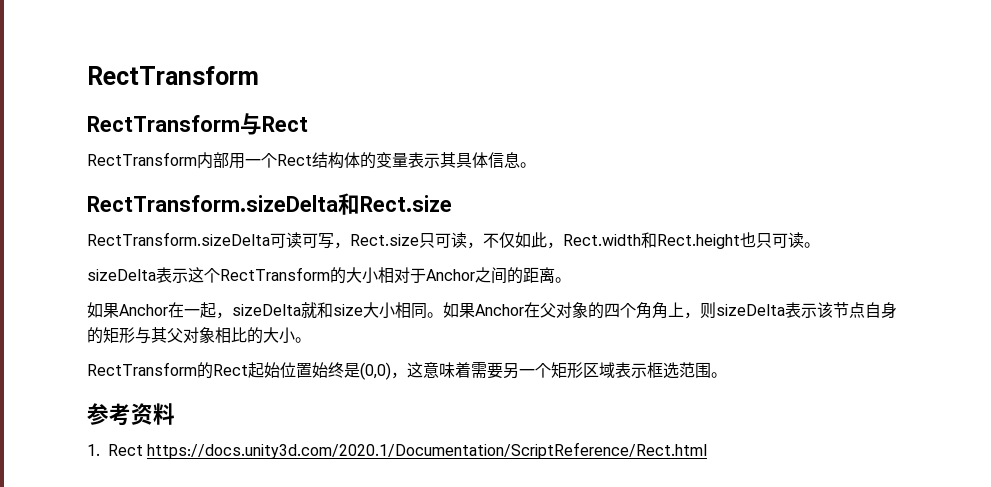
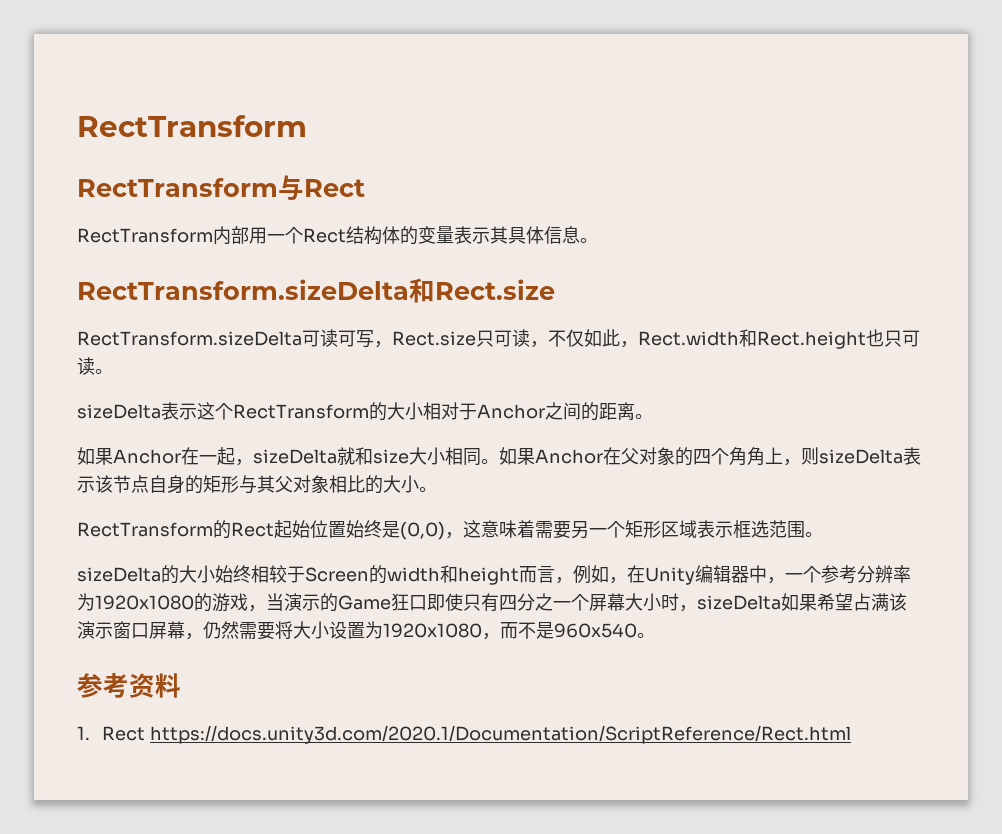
+ sizeDelta的大小始终相较于Screen的width和height而言，例如，在Unity编辑器中，一个参考分辨率为1920x1080的游戏，当演示的Game狂口即使只有四分之一个屏幕大小时，sizeDelta如果希望占满该演示窗口屏幕，仍然需要将大小设置为1920x1080，而不是960x540。

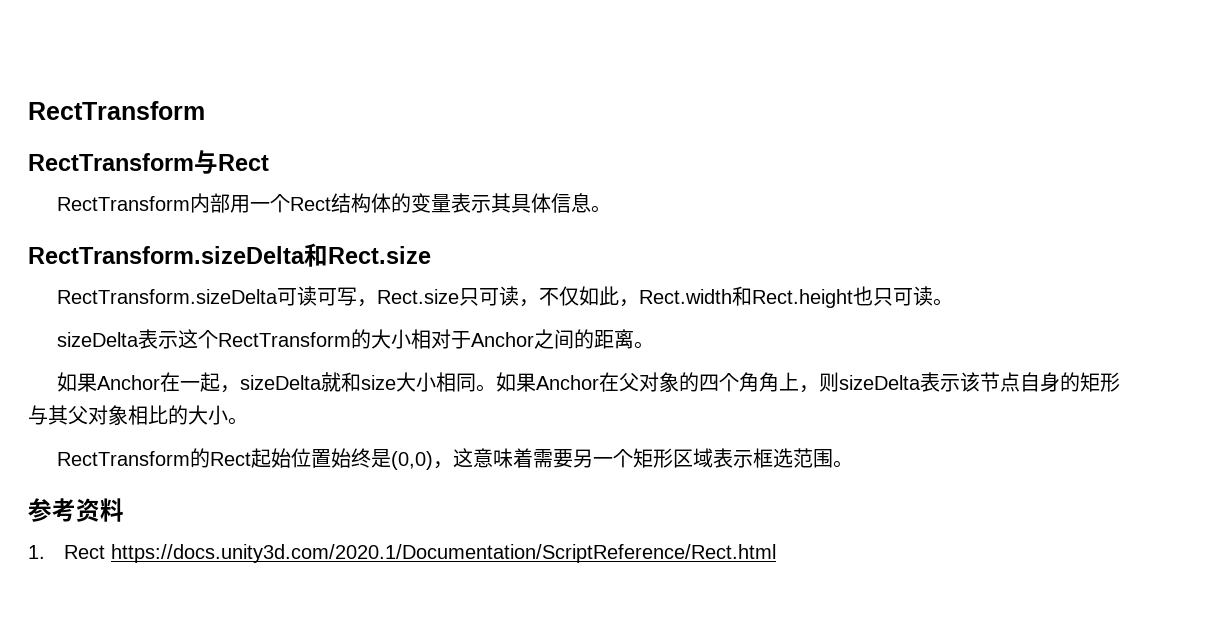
- sizeDelta的大小始终相较于Screen的width和height而言，例如，在Unity编辑器中，一个参考分辨率为1920x1080的游戏，当演示的Game狂口即使只有四分之一个屏幕大小时，sizeDelta如果希望占满该演示窗口屏幕，仍然需要将大小设置为1920x1080，而不是960x540。

